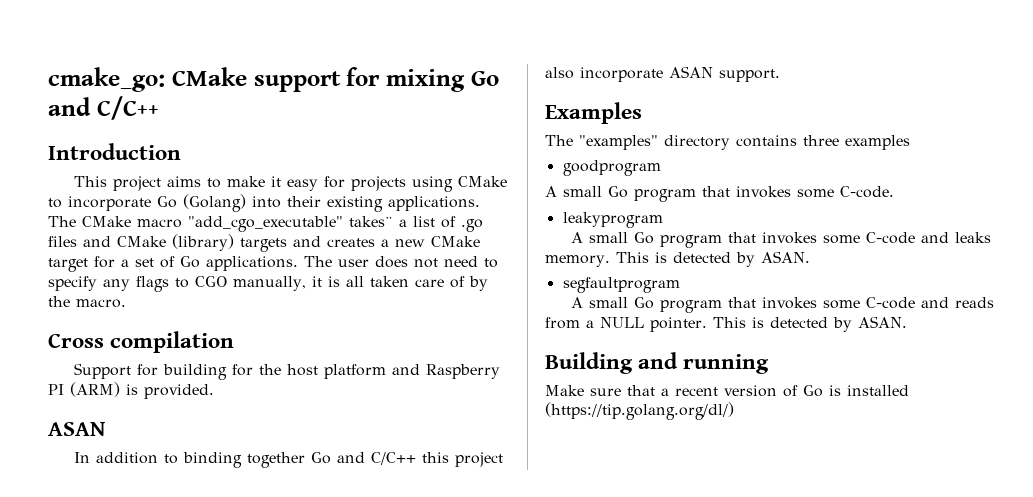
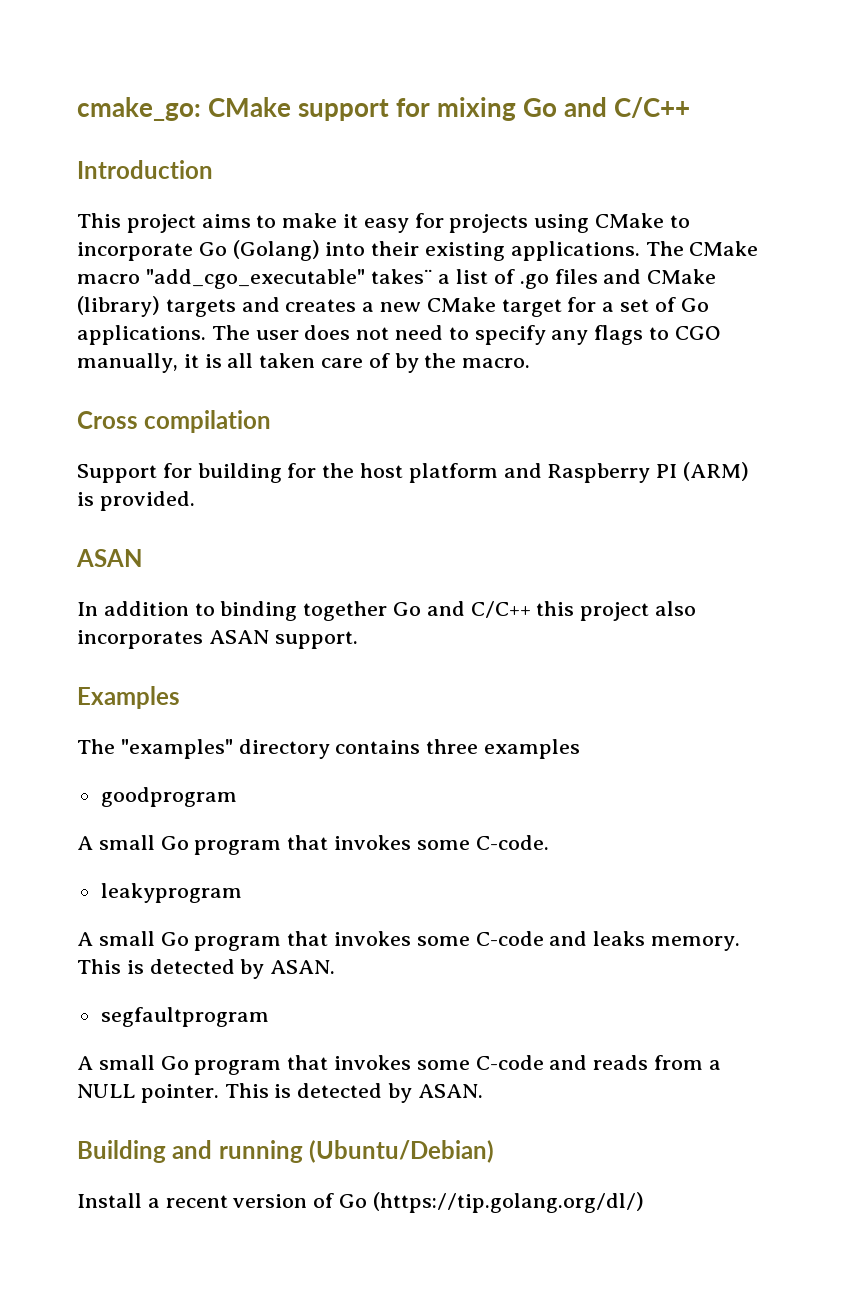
- In addition to binding together Go and C/C++ this project also incorporate ASAN support.
+ In addition to binding together Go and C/C++ this project also incorporates ASAN support.
- Building and running
- Make sure that a recent version of Go is installed (https://tip.golang.org/dl/)
+ Building and running (Ubuntu/Debian)
+ Install a recent version of Go (https://tip.golang.org/dl/)

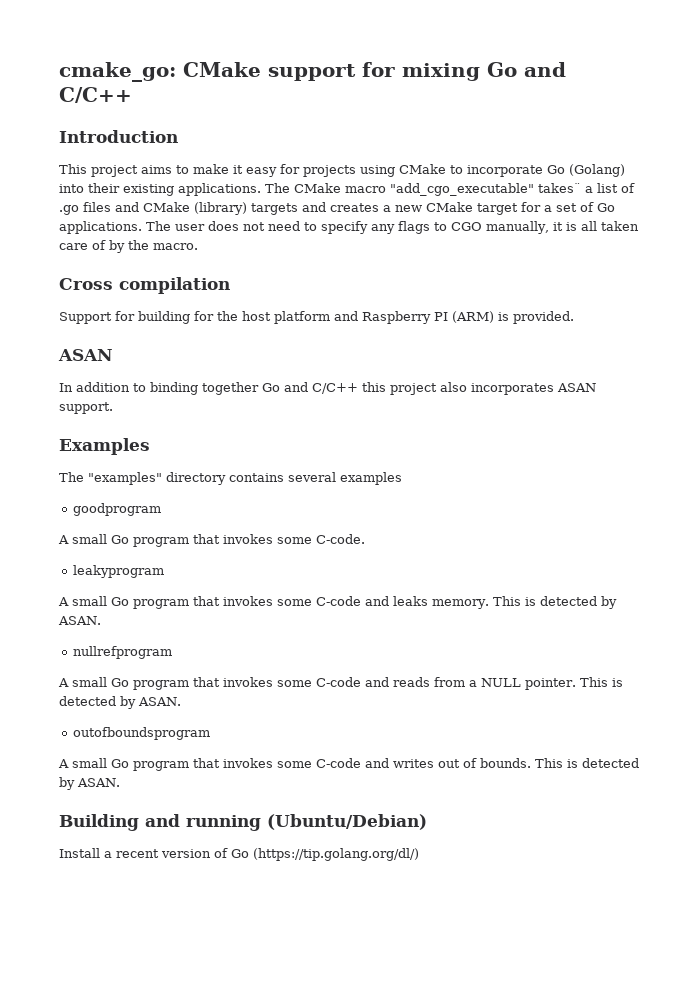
- The "examples" directory contains three examples
+ The "examples" directory contains several examples
- segfaultprogram
+ nullrefprogram
+ outofboundsprogram
+ A small Go program that invokes some C-code and writes out of bounds. This is detected by ASAN.

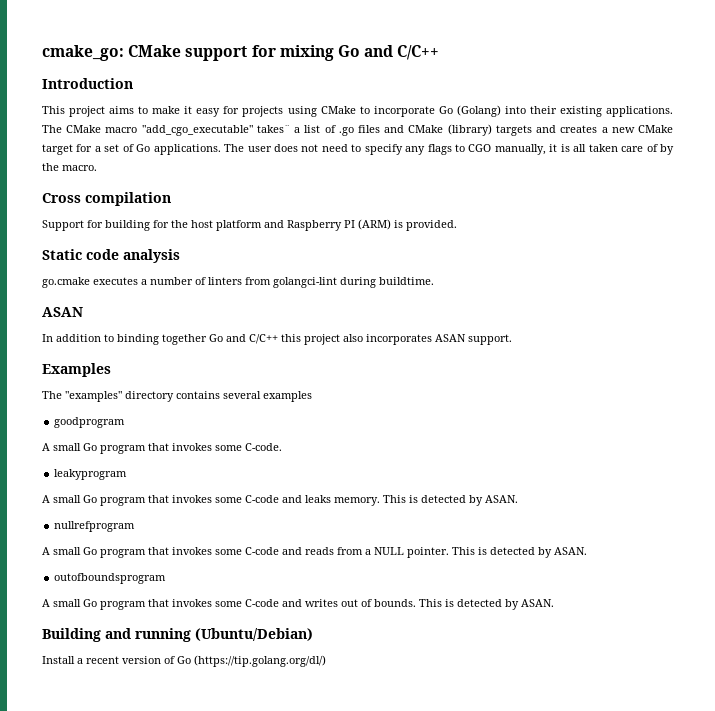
+ Static code analysis
+ go.cmake executes a number of linters from golangci-lint during buildtime.

